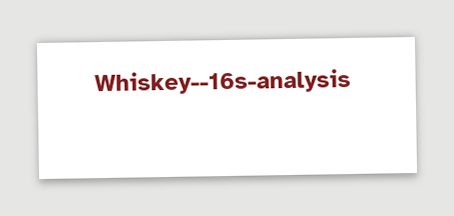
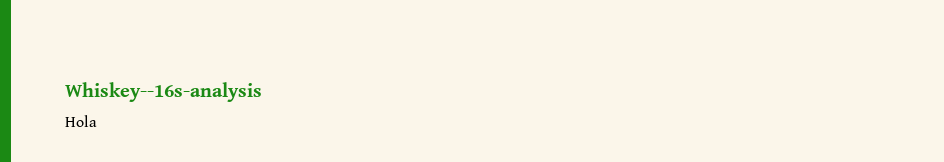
+ Hola

